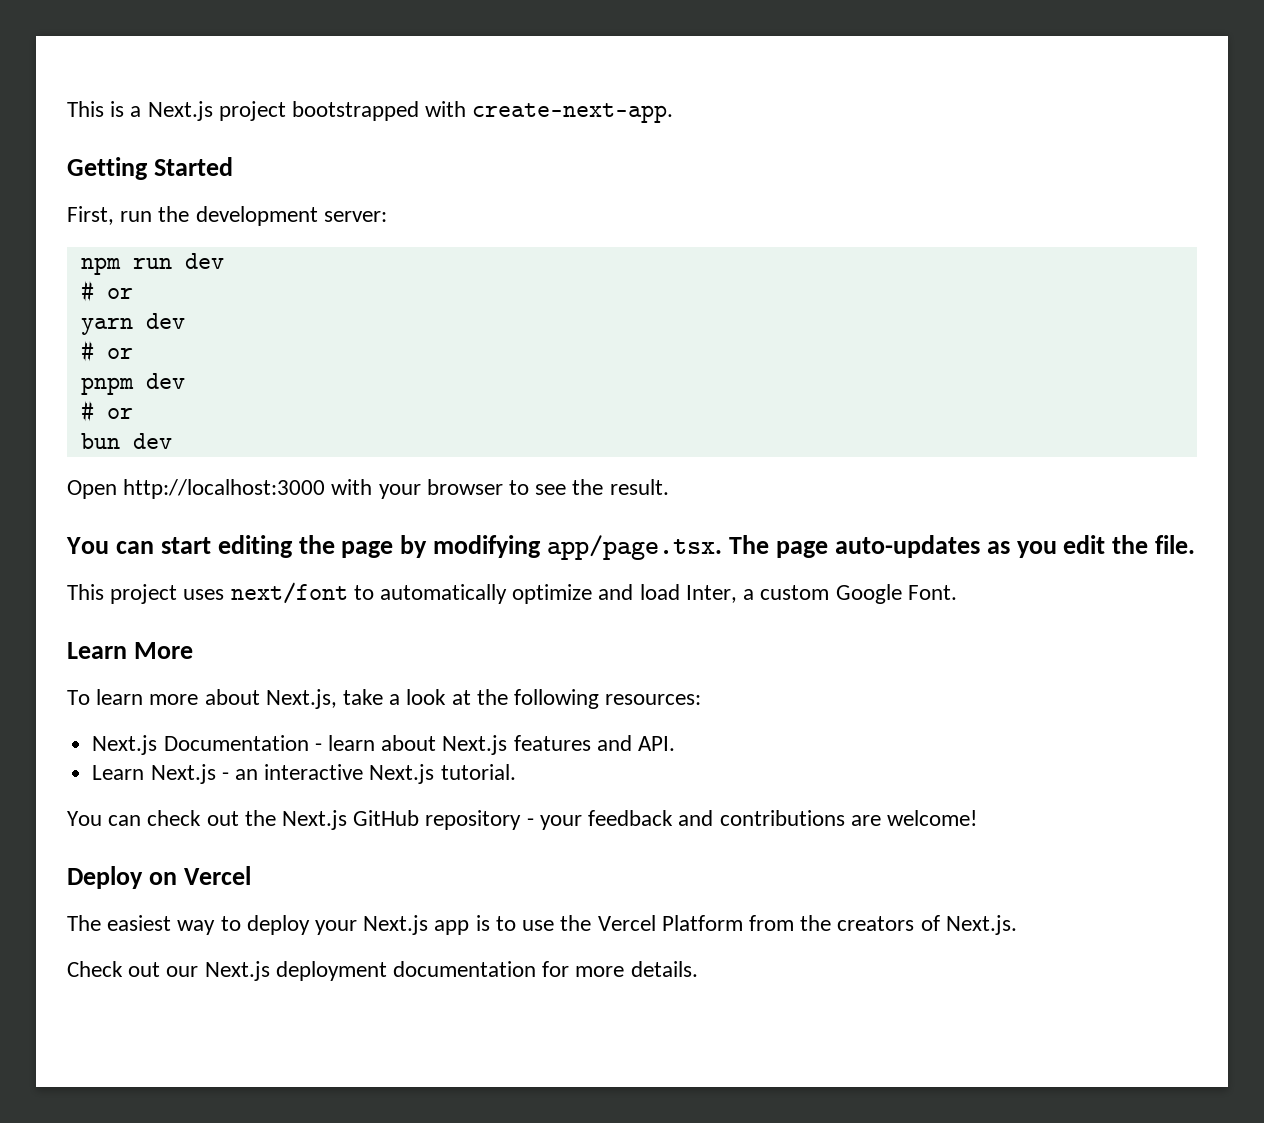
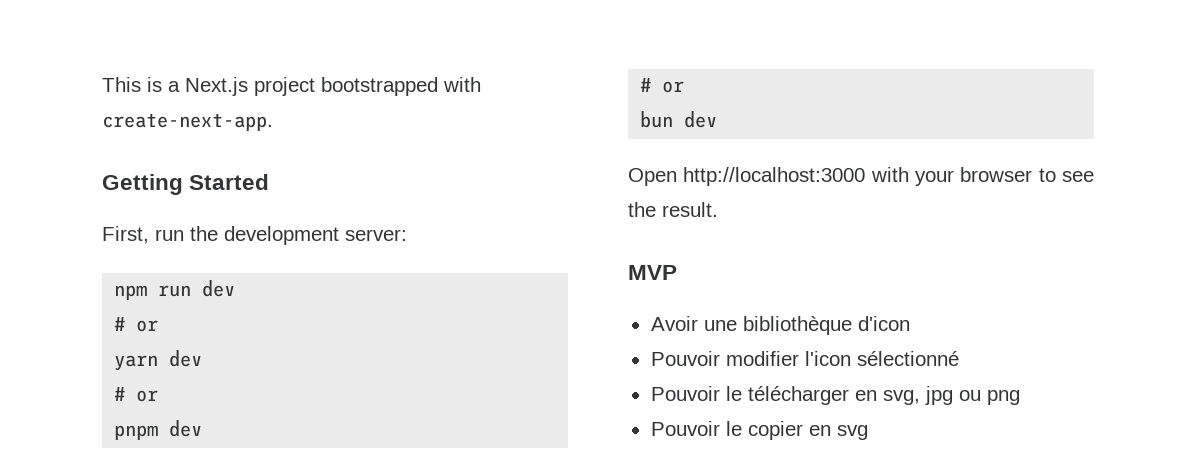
- You can start editing the page by modifying app/page.tsx. The page auto-updates as you edit the file.
- This project uses next/font to automatically optimize and load Inter, a custom Google Font.
- Learn More
- To learn more about Next.js, take a look at the following resources:
- Next.js Documentation - learn about Next.js features and API.
- Learn Next.js - an interactive Next.js tutorial.
- You can check out the Next.js GitHub repository - your feedback and contributions are welcome!
- Deploy on Vercel
- The easiest way to deploy your Next.js app is to use the Vercel Platform from the creators of Next.js.
- Check out our Next.js deployment documentation for more details.
+ MVP
+ Avoir une bibliothèque d'icon
+ Pouvoir modifier l'icon sélectionné
+ Pouvoir le télécharger en svg, jpg ou png
+ Pouvoir le copier en svg

